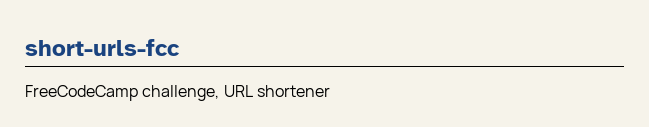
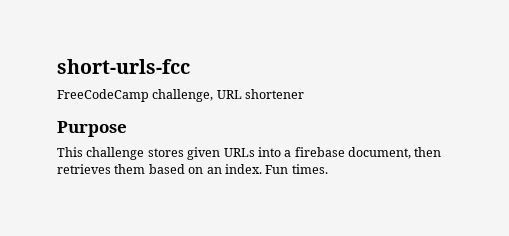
+ Purpose
+ This challenge stores given URLs into a firebase document, then retrieves them based on an index. Fun times.

